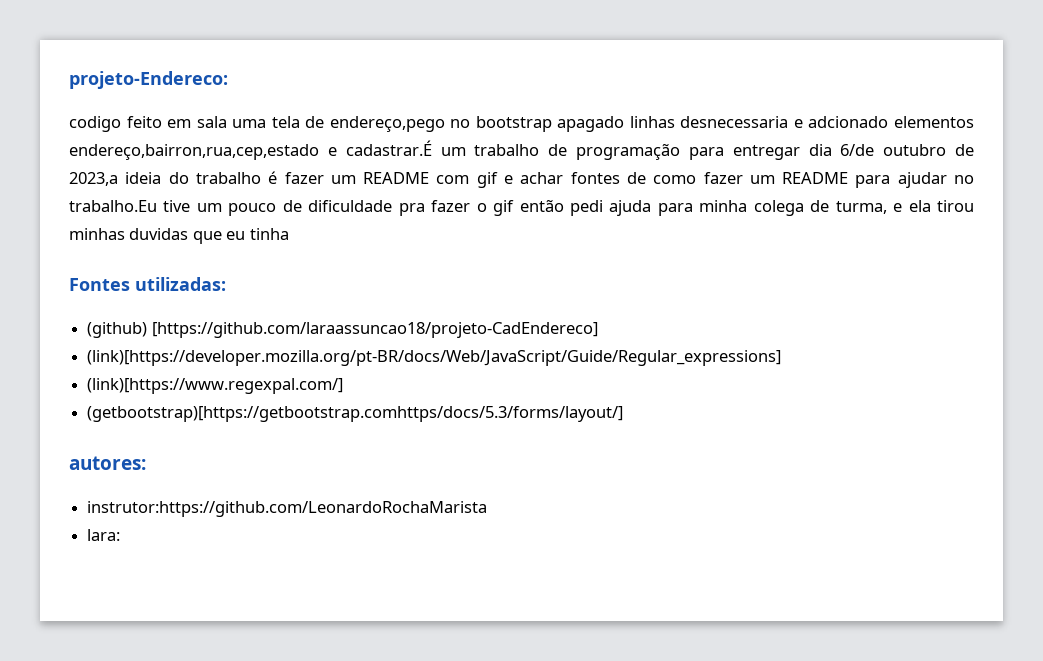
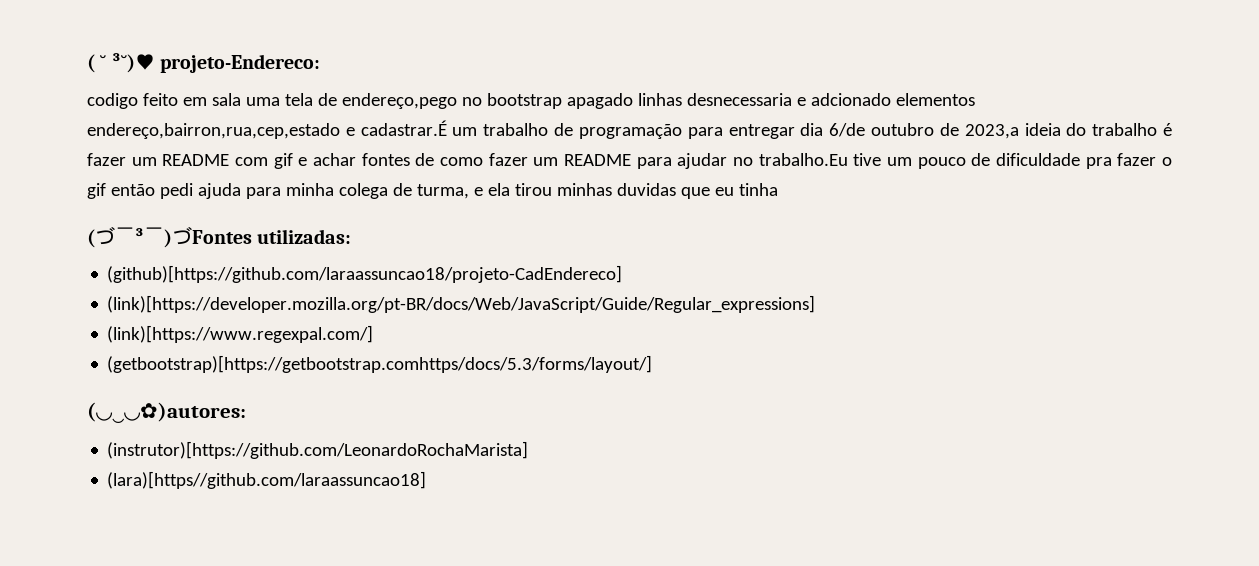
- projeto-Endereco:
+ ( ˘ ³˘)♥ projeto-Endereco:
- Fontes utilizadas:
+ (づ￣³￣)づFontes utilizadas:
- (github) [https://github.com/laraassuncao18/projeto-CadEndereco]
+ (github)[https://github.com/laraassuncao18/projeto-CadEndereco]
- autores:
- instrutor:https://github.com/LeonardoRochaMarista
- lara:
+ (◡‿◡✿)autores:
+ (instrutor)[https://github.com/LeonardoRochaMarista]
+ (lara)[https//github.com/laraassuncao18]

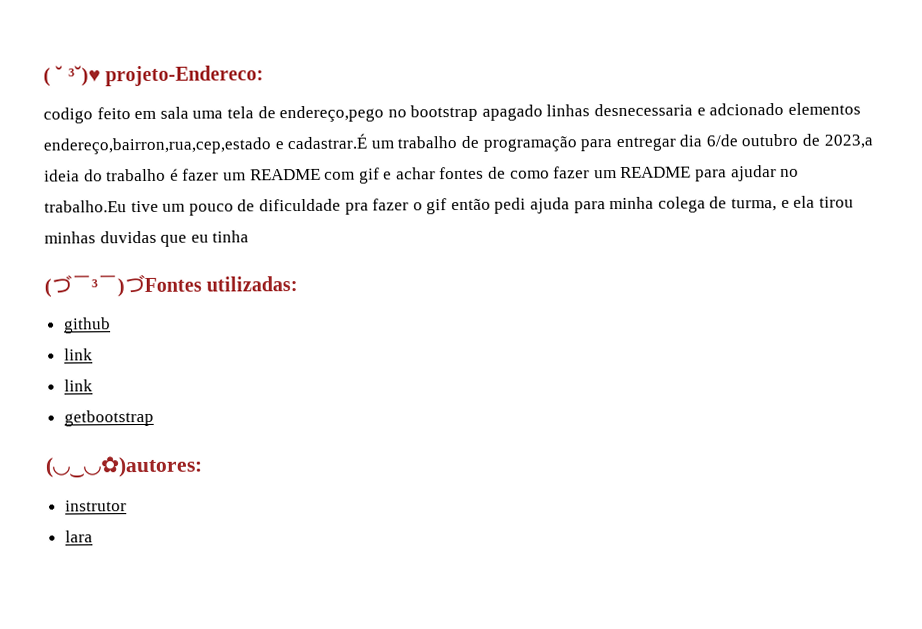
- (github)[https://github.com/laraassuncao18/projeto-CadEndereco]
- (link)[https://developer.mozilla.org/pt-BR/docs/Web/JavaScript/Guide/Regular_expressions]
- (link)[https://www.regexpal.com/]
- (getbootstrap)[https://getbootstrap.comhttps/docs/5.3/forms/layout/]
+ github
+ link
+ link
+ getbootstrap
- (instrutor)[https://github.com/LeonardoRochaMarista]
- (lara)[https//github.com/laraassuncao18]
+ instrutor
+ lara

